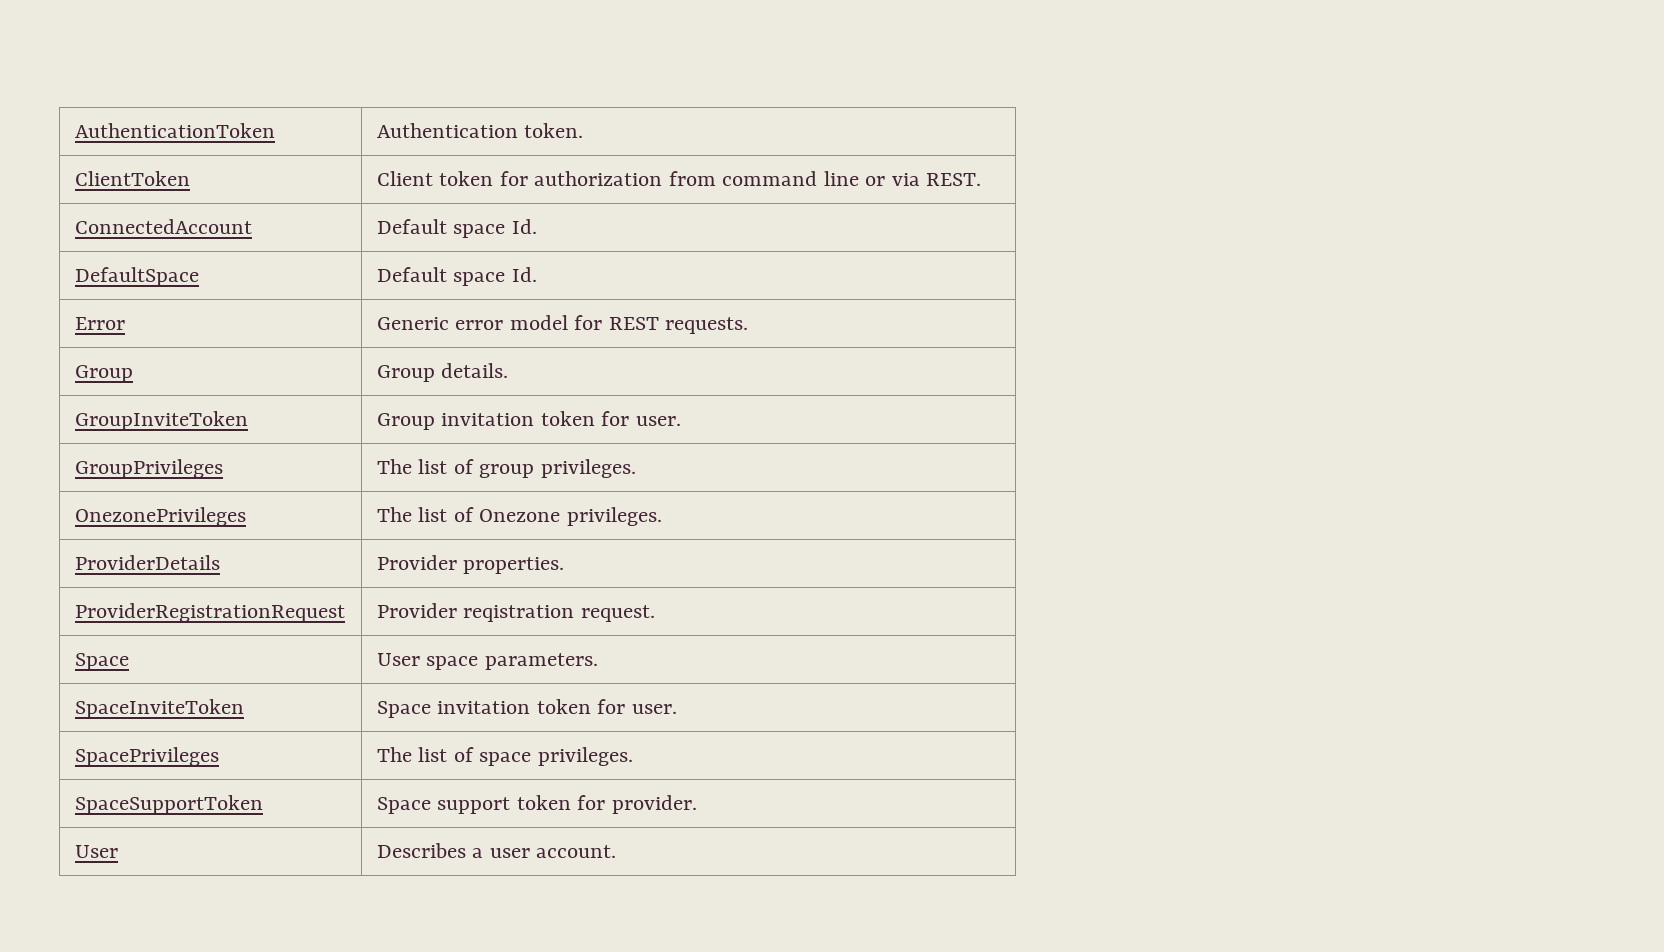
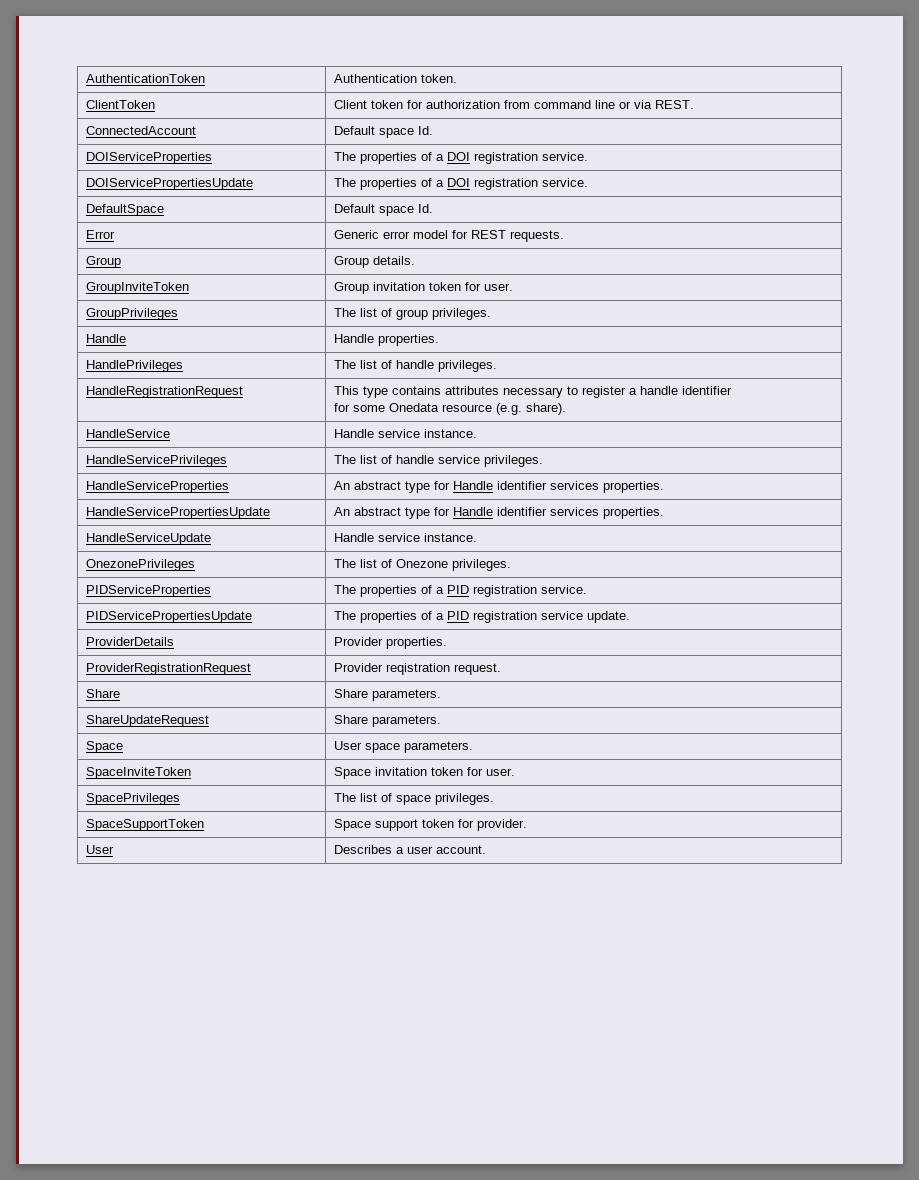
+ DOIServiceProperties | The properties of a DOI registration service.
+ DOIServicePropertiesUpdate | The properties of a DOI registration service.
+ Handle | Handle properties.
+ HandlePrivileges | The list of handle privileges.
+ HandleRegistrationRequest | This type contains attributes necessary to register a handle identifier
+ for some Onedata resource (e.g. share).
+ HandleService | Handle service instance.
+ HandleServicePrivileges | The list of handle service privileges.
+ HandleServiceProperties | An abstract type for Handle identifier services properties.
+ HandleServicePropertiesUpdate | An abstract type for Handle identifier services properties.
+ HandleServiceUpdate | Handle service instance.
+ PIDServiceProperties | The properties of a PID registration service.
+ PIDServicePropertiesUpdate | The properties of a PID registration service update.
+ Share | Share parameters.
+ ShareUpdateRequest | Share parameters.

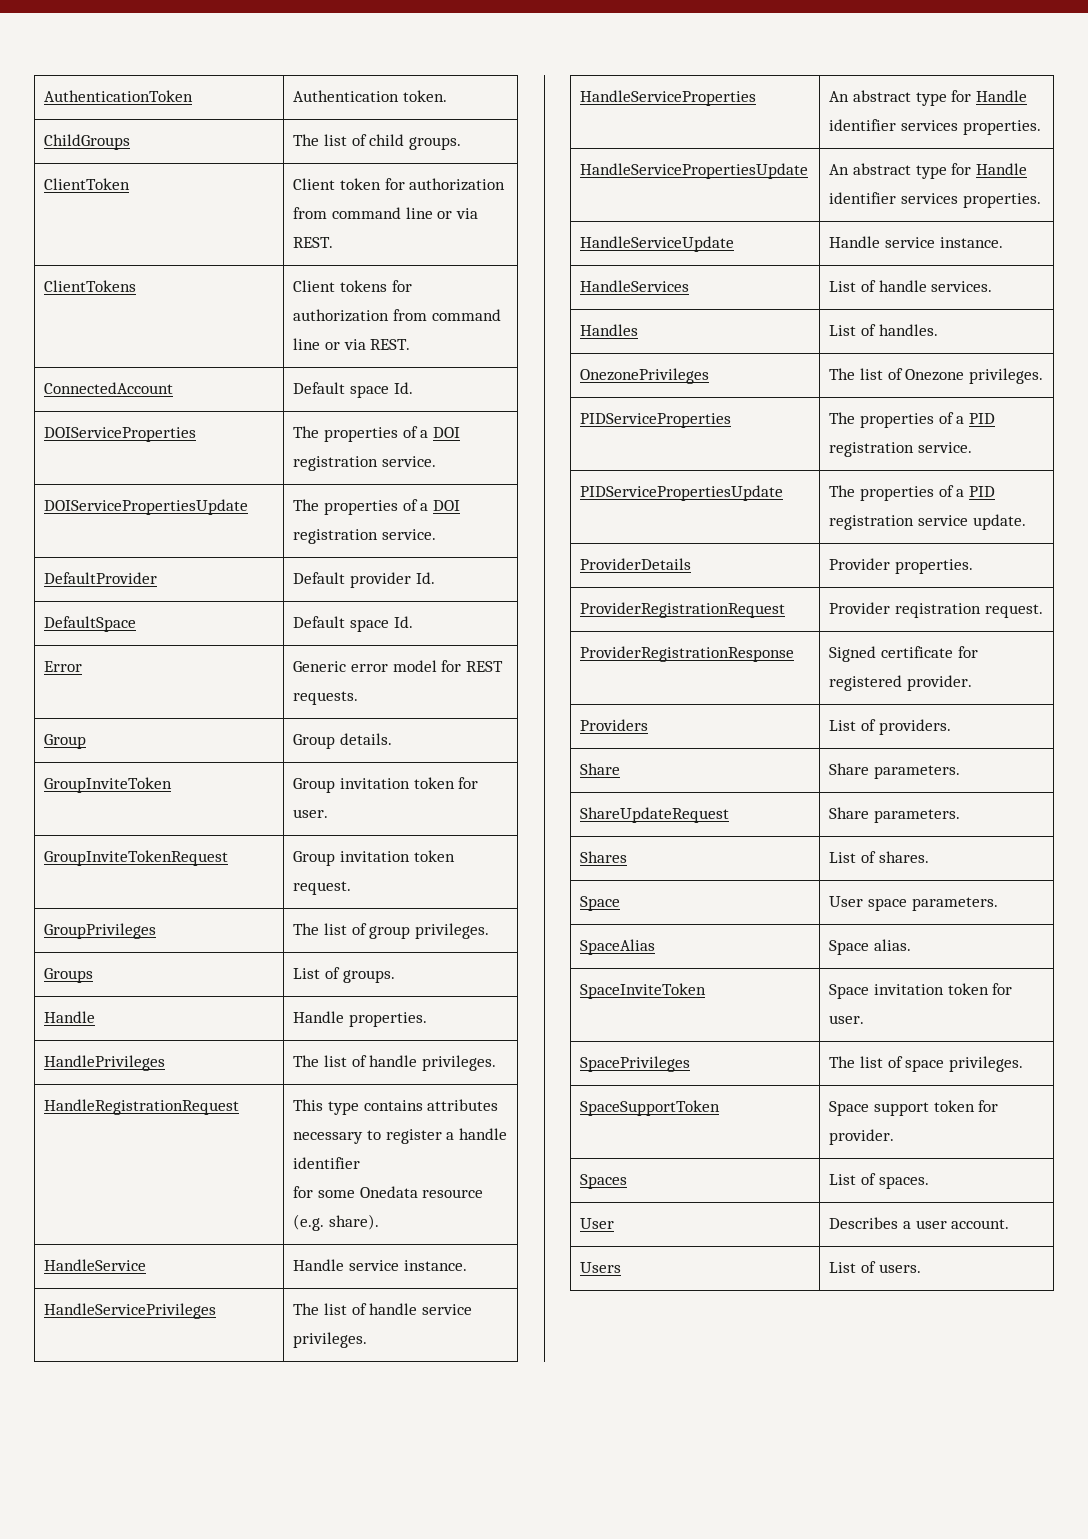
+ ChildGroups | The list of child groups.
+ ClientTokens | Client tokens for authorization from command line or via REST.
+ DefaultProvider | Default provider Id.
+ GroupInviteTokenRequest | Group invitation token request.
+ Groups | List of groups.
+ HandleServices | List of handle services.
+ Handles | List of handles.
+ ProviderRegistrationResponse | Signed certificate for registered provider.
+ Providers | List of providers.
+ Shares | List of shares.
+ SpaceAlias | Space alias.
+ Spaces | List of spaces.
+ Users | List of users.

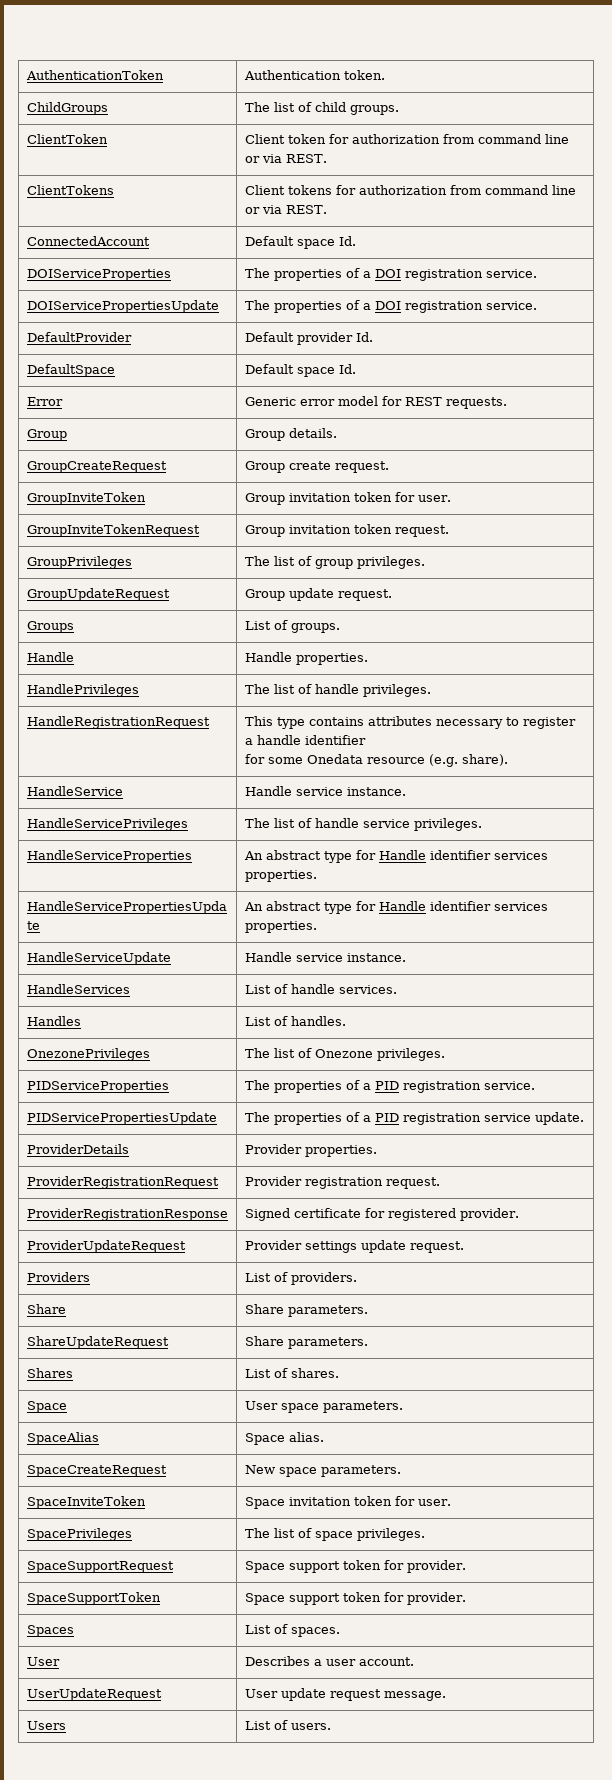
+ GroupCreateRequest | Group create request.
+ GroupUpdateRequest | Group update request.
- ProviderRegistrationRequest | Provider reqistration request.
+ ProviderRegistrationRequest | Provider registration request.
+ ProviderUpdateRequest | Provider settings update request.
+ SpaceCreateRequest | New space parameters.
+ SpaceSupportRequest | Space support token for provider.
+ UserUpdateRequest | User update request message.

